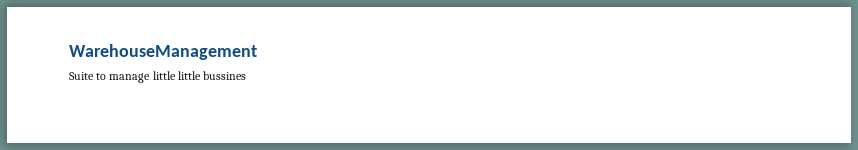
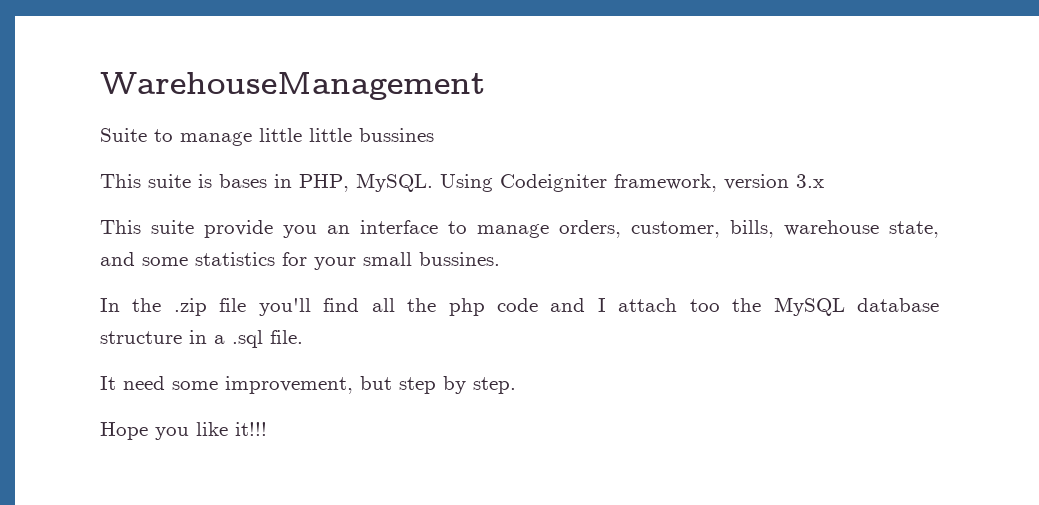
+ This suite is bases in PHP, MySQL. Using Codeigniter framework, version 3.x
+ This suite provide you an interface to manage orders, customer, bills, warehouse state, and some statistics for your small bussines.
+ In the .zip file you'll find all the php code and I attach too the MySQL database structure in a .sql file.
+ It need some improvement, but step by step.
+ Hope you like it!!!

